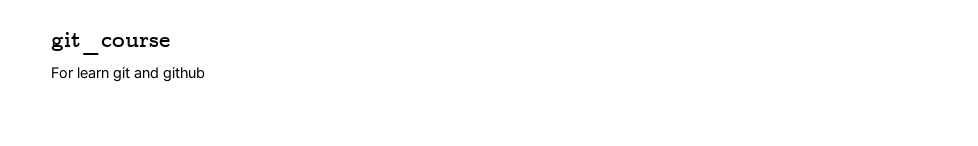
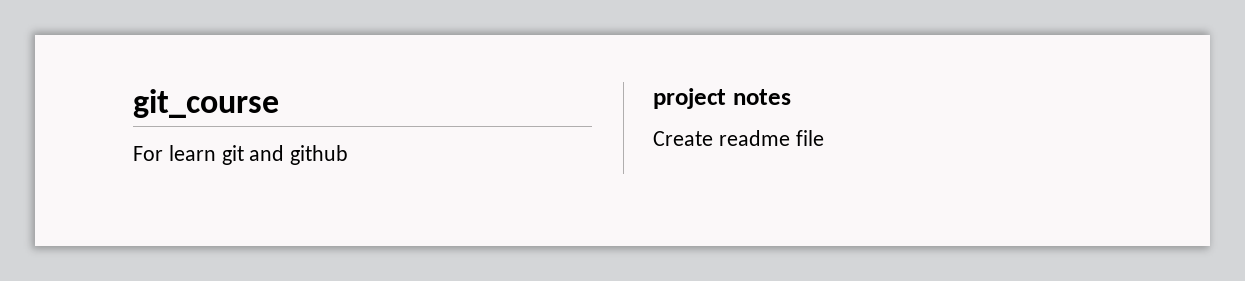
+ project notes
+ Create readme file

